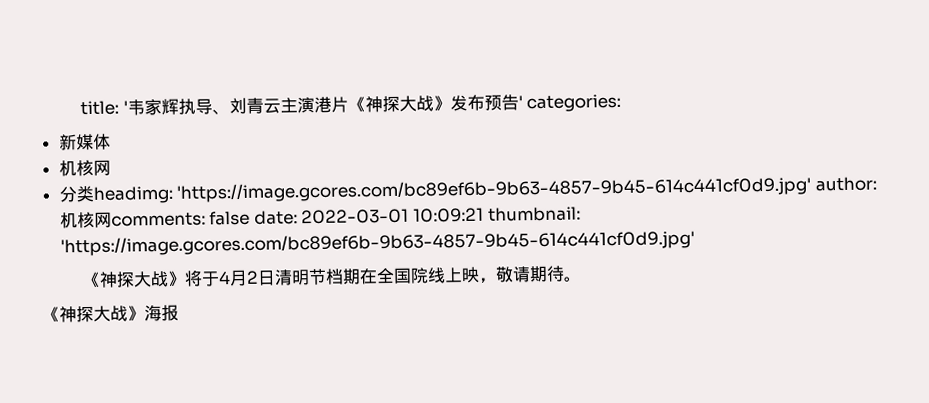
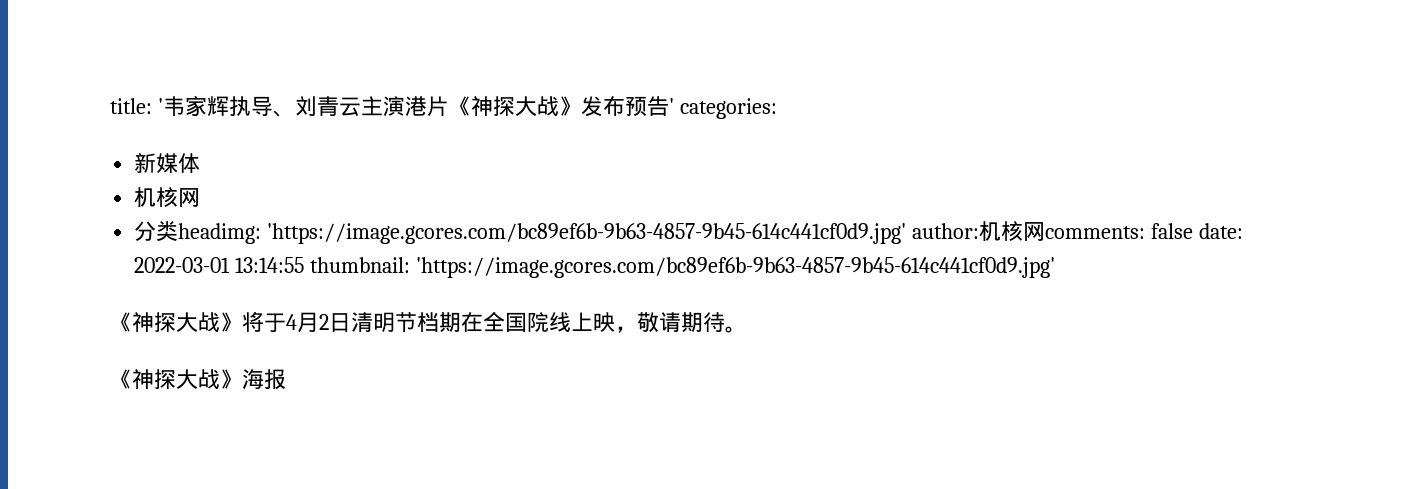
- 分类headimg: 'https://image.gcores.com/bc89ef6b-9b63-4857-9b45-614c441cf0d9.jpg' author:机核网comments: false date: 2022-03-01 10:09:21 thumbnail: 'https://image.gcores.com/bc89ef6b-9b63-4857-9b45-614c441cf0d9.jpg'
+ 分类headimg: 'https://image.gcores.com/bc89ef6b-9b63-4857-9b45-614c441cf0d9.jpg' author:机核网comments: false date: 2022-03-01 13:14:55 thumbnail: 'https://image.gcores.com/bc89ef6b-9b63-4857-9b45-614c441cf0d9.jpg'

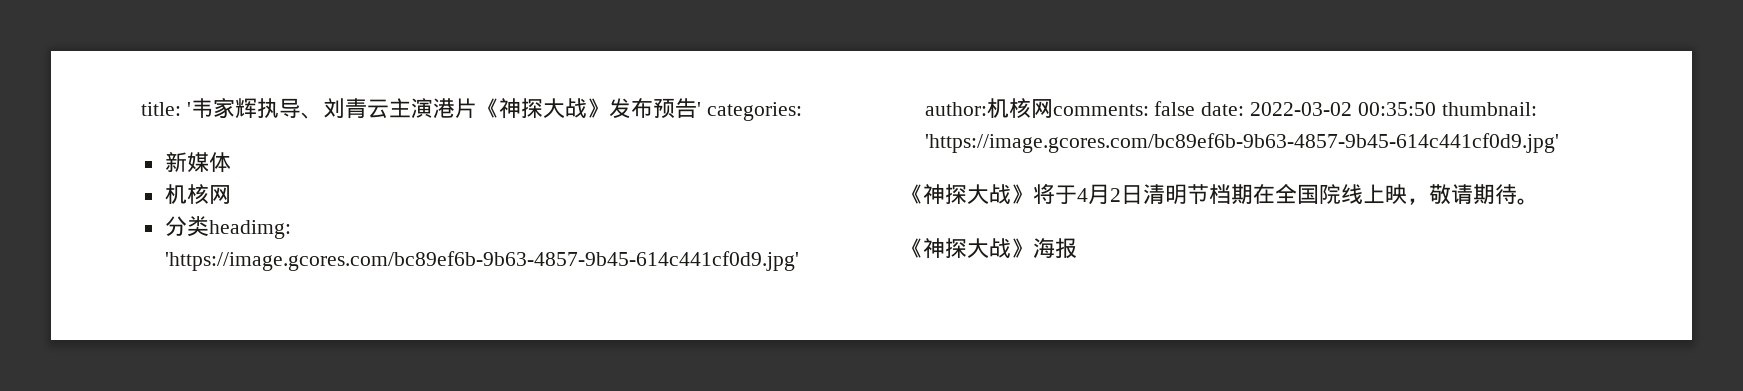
- 分类headimg: 'https://image.gcores.com/bc89ef6b-9b63-4857-9b45-614c441cf0d9.jpg' author:机核网comments: false date: 2022-03-01 13:14:55 thumbnail: 'https://image.gcores.com/bc89ef6b-9b63-4857-9b45-614c441cf0d9.jpg'
+ 分类headimg: 'https://image.gcores.com/bc89ef6b-9b63-4857-9b45-614c441cf0d9.jpg' author:机核网comments: false date: 2022-03-02 00:35:50 thumbnail: 'https://image.gcores.com/bc89ef6b-9b63-4857-9b45-614c441cf0d9.jpg'

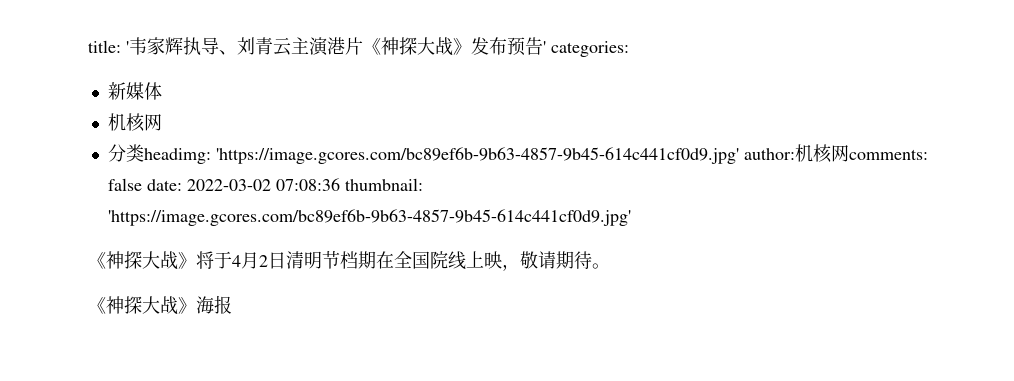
- 分类headimg: 'https://image.gcores.com/bc89ef6b-9b63-4857-9b45-614c441cf0d9.jpg' author:机核网comments: false date: 2022-03-02 00:35:50 thumbnail: 'https://image.gcores.com/bc89ef6b-9b63-4857-9b45-614c441cf0d9.jpg'
+ 分类headimg: 'https://image.gcores.com/bc89ef6b-9b63-4857-9b45-614c441cf0d9.jpg' author:机核网comments: false date: 2022-03-02 07:08:36 thumbnail: 'https://image.gcores.com/bc89ef6b-9b63-4857-9b45-614c441cf0d9.jpg'

